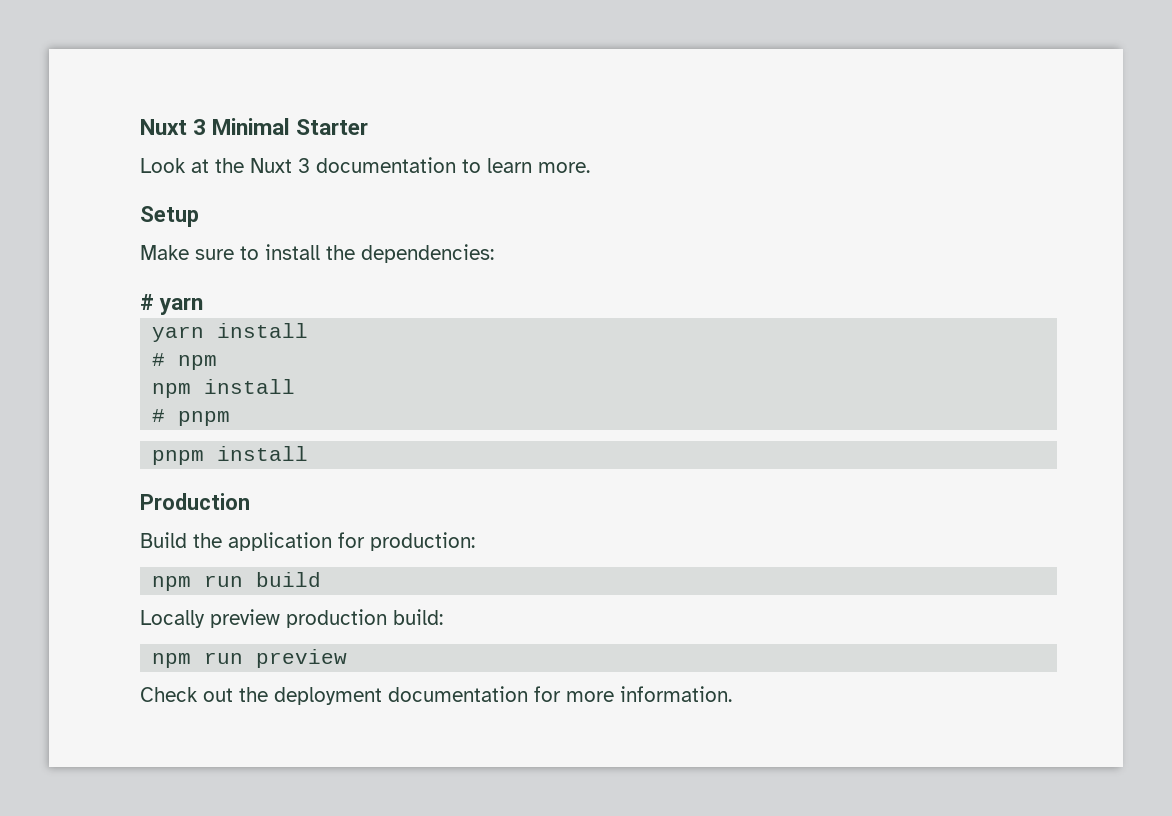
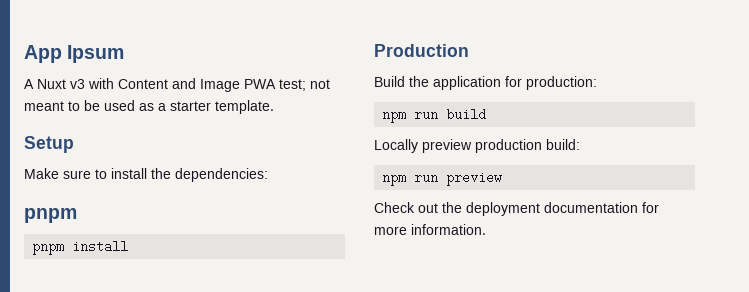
- Nuxt 3 Minimal Starter
- Look at the Nuxt 3 documentation to learn more.
+ App Ipsum
+ A Nuxt v3 with Content and Image PWA test; not meant to be used as a starter template.
  Make sure to install the dependencies:
- # yarn
- yarn install
- # npm
- npm install
- # pnpm
+ pnpm

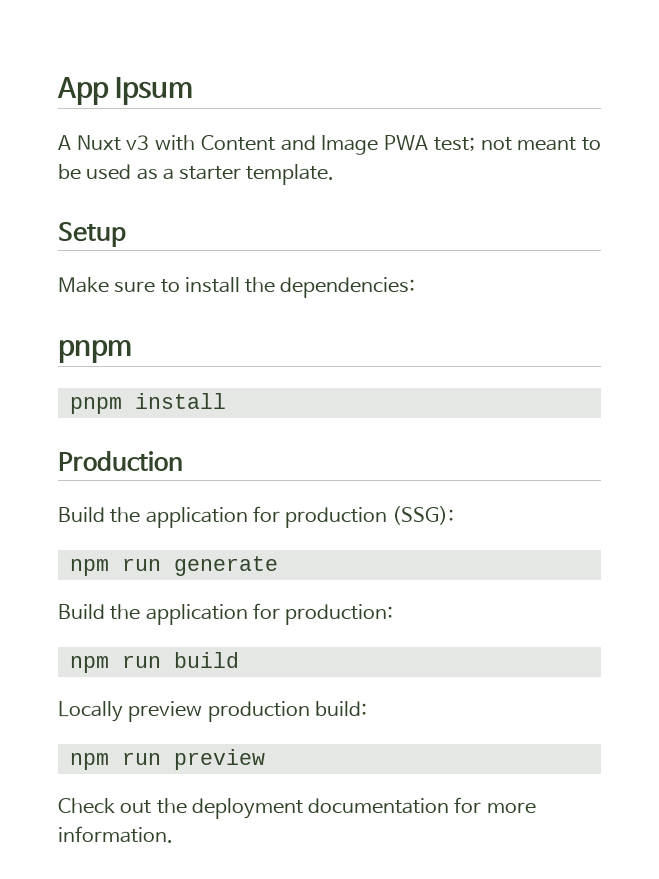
+ Build the application for production (SSG):
+ npm run generate

